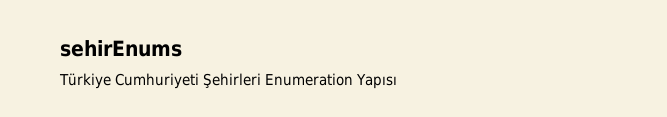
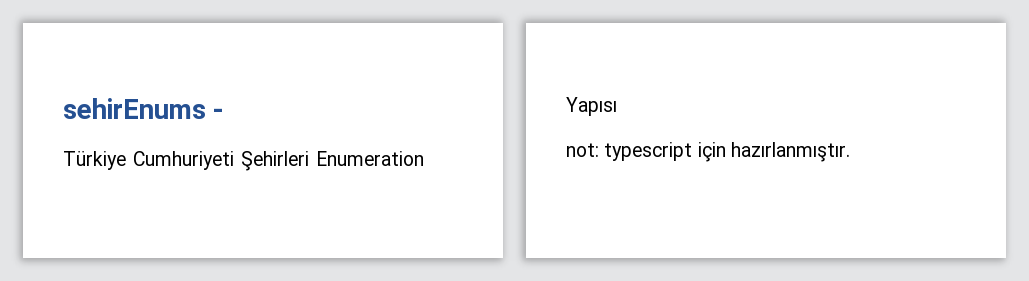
- sehirEnums
+ sehirEnums -
+ not: typescript için hazırlanmıştır.

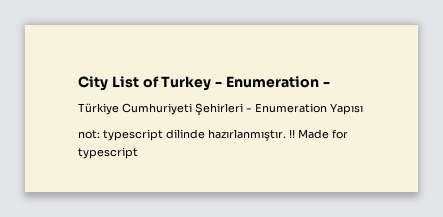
- sehirEnums -
+ City List of Turkey - Enumeration -
- Türkiye Cumhuriyeti Şehirleri Enumeration Yapısı
+ Türkiye Cumhuriyeti Şehirleri - Enumeration Yapısı
- not: typescript için hazırlanmıştır.
+ not: typescript dilinde hazırlanmıştır. !! Made for typescript

